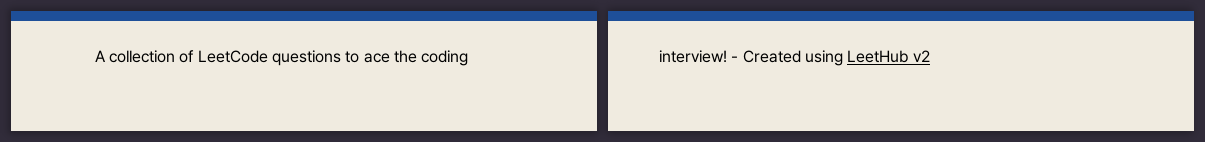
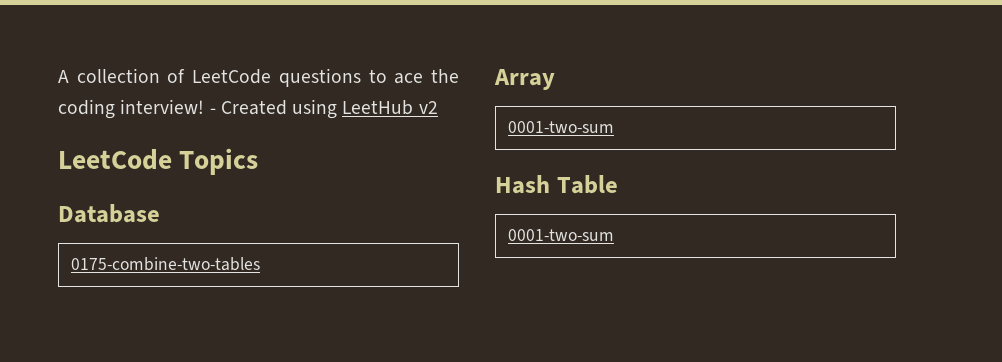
+ LeetCode Topics
+ Database
+ 0175-combine-two-tables
+ Array
+ 0001-two-sum
+ Hash Table
+ 0001-two-sum

